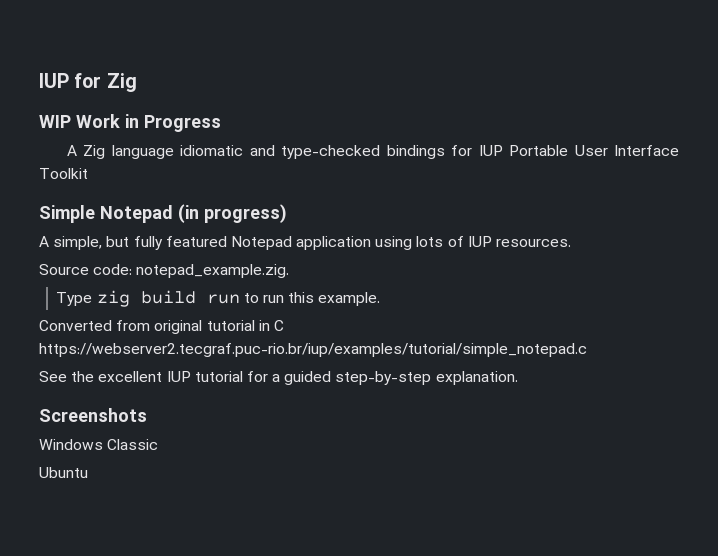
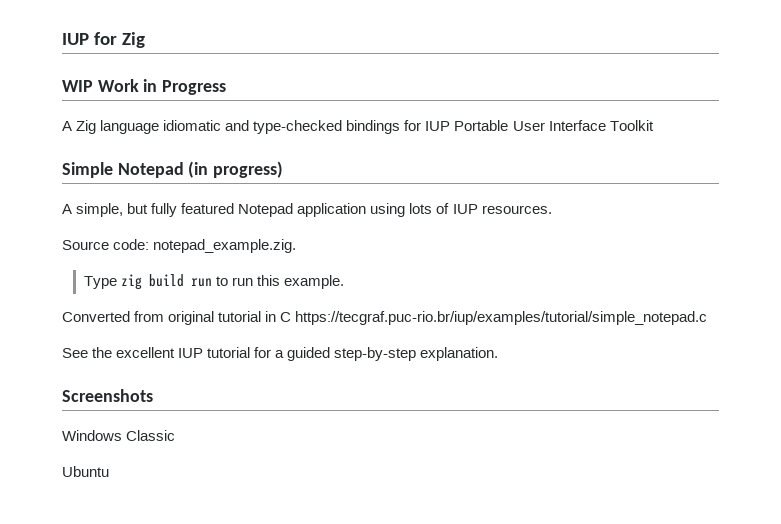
- Converted from original tutorial in C https://webserver2.tecgraf.puc-rio.br/iup/examples/tutorial/simple_notepad.c
+ Converted from original tutorial in C https://tecgraf.puc-rio.br/iup/examples/tutorial/simple_notepad.c

